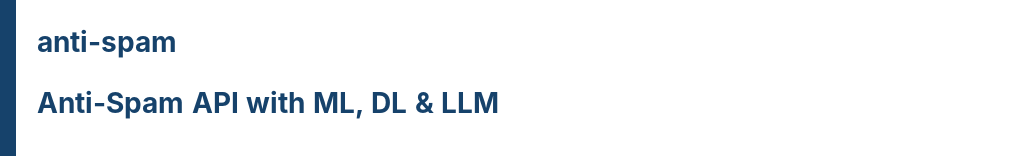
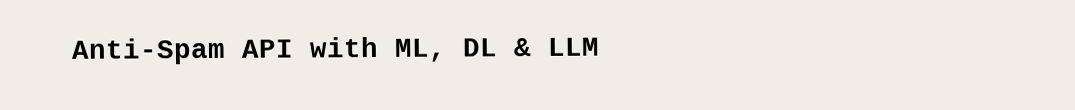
- anti-spam

